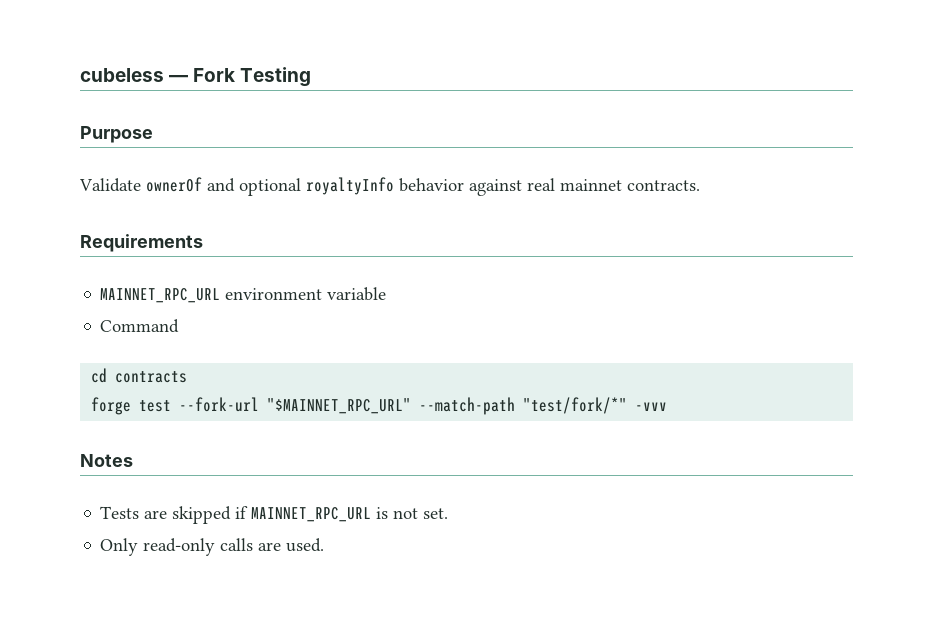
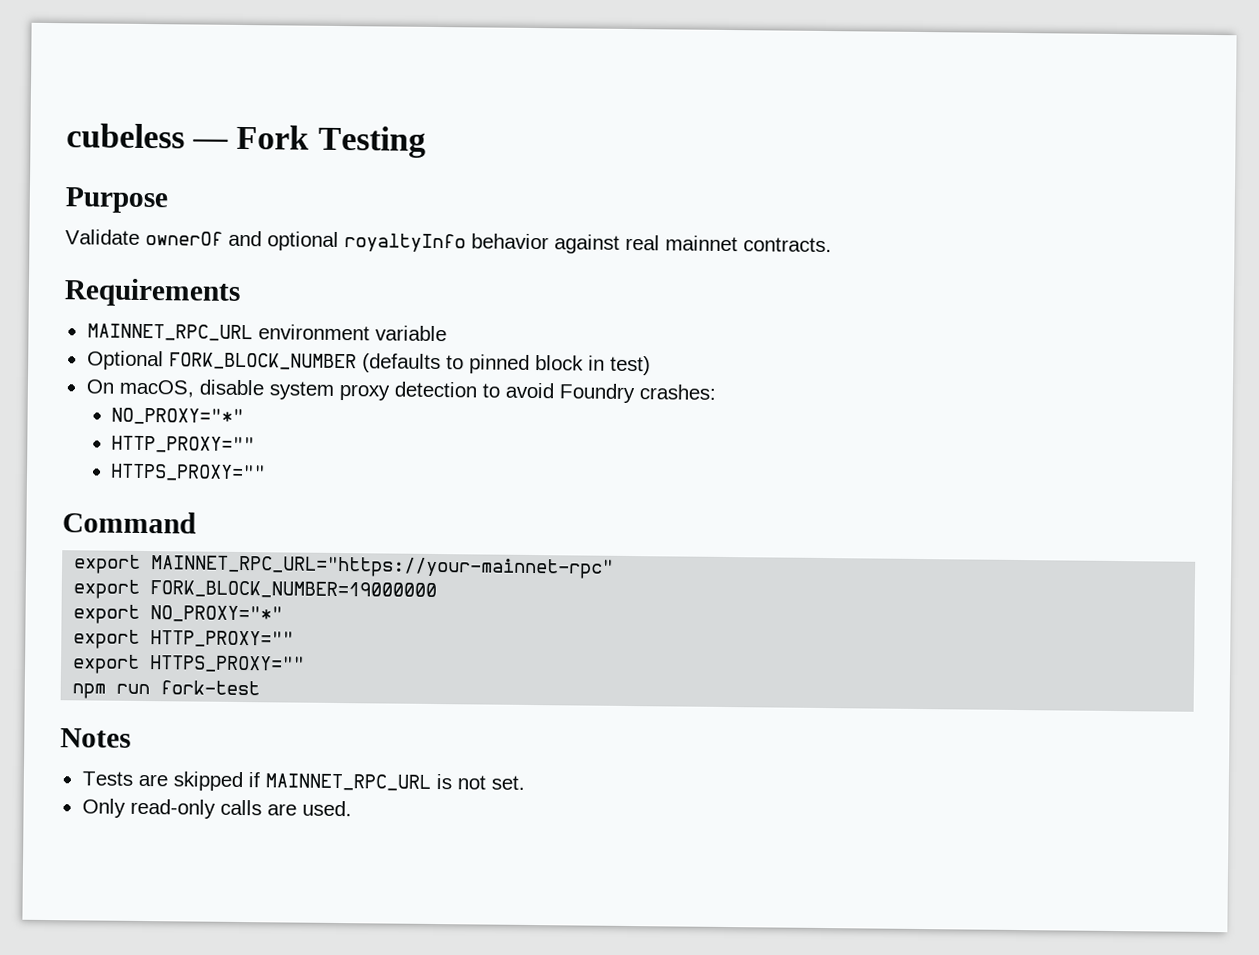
+ Optional FORK_BLOCK_NUMBER (defaults to pinned block in test)
+ On macOS, disable system proxy detection to avoid Foundry crashes:
+ NO_PROXY="*"
+ HTTP_PROXY=""
+ HTTPS_PROXY=""
  Command
- cd contracts
- forge test --fork-url "$MAINNET_RPC_URL" --match-path "test/fork/*" -vvv
+ export MAINNET_RPC_URL="https://your-mainnet-rpc"
+ export FORK_BLOCK_NUMBER=19000000
+ export NO_PROXY="*"
+ export HTTP_PROXY=""
+ export HTTPS_PROXY=""
+ npm run fork-test

